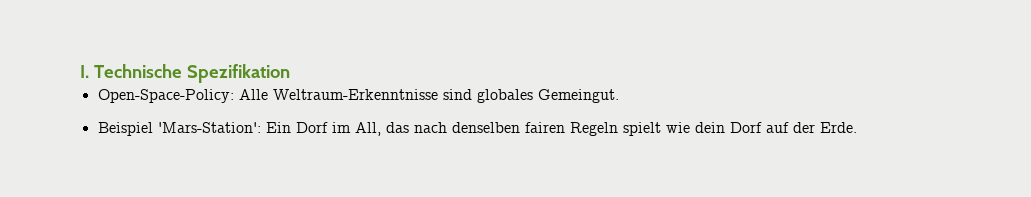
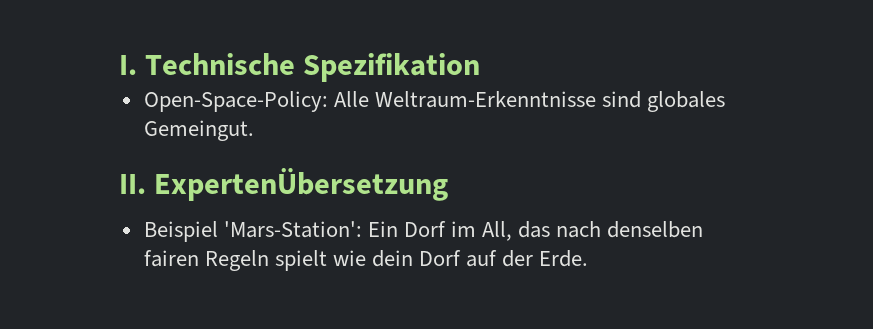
+ II. ExpertenÜbersetzung

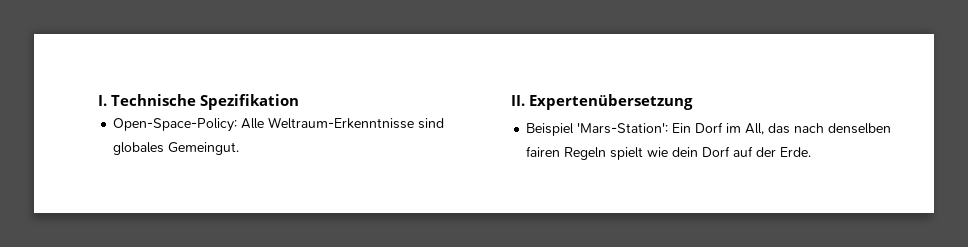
- II. ExpertenÜbersetzung
+ II. Expertenübersetzung

